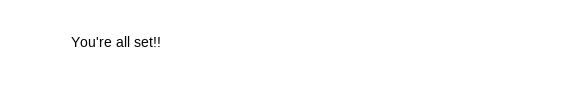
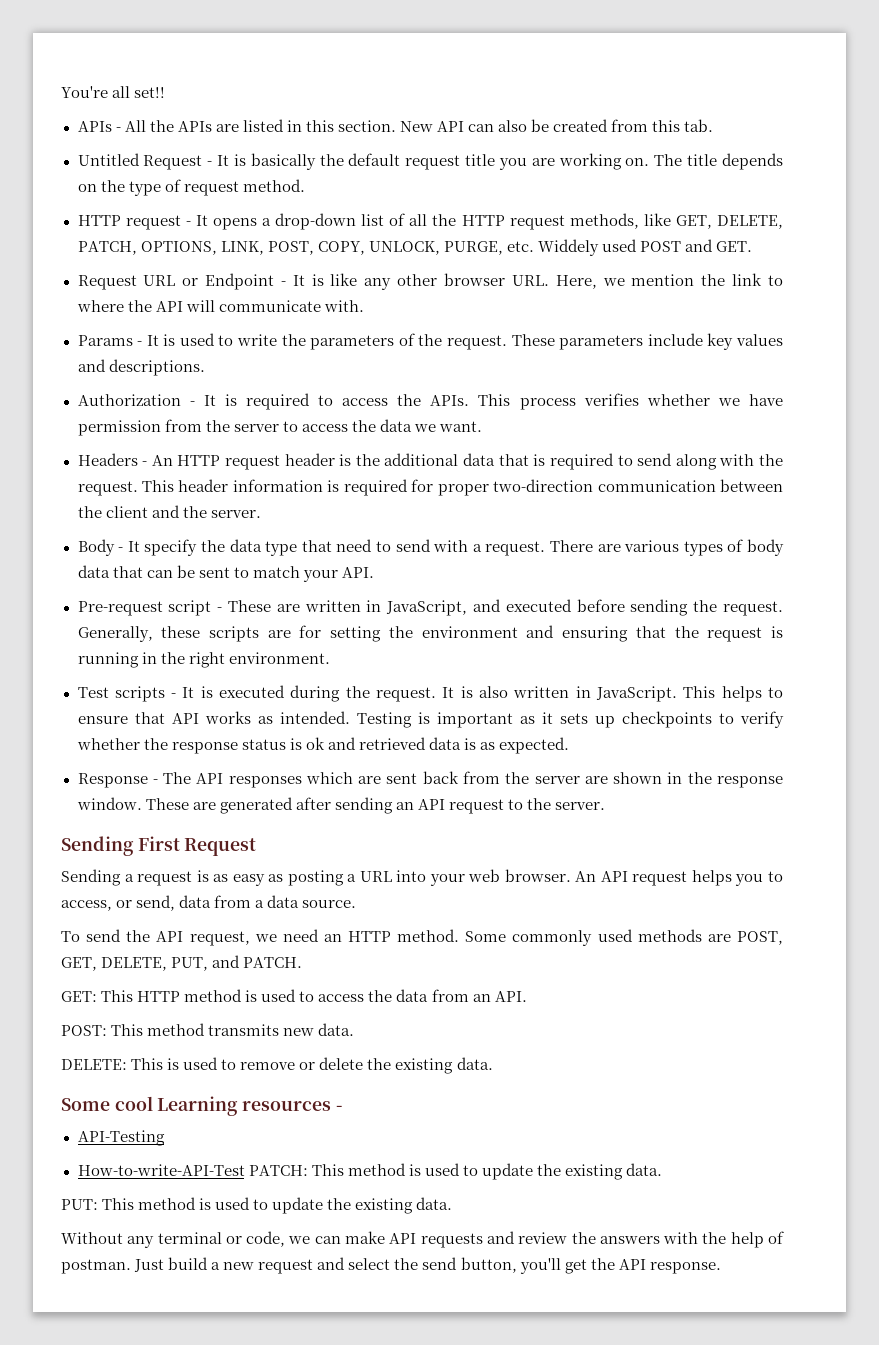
+ APIs - All the APIs are listed in this section. New API can also be created from this tab.
+ Untitled Request - It is basically the default request title you are working on. The title depends on the type of request method.
+ HTTP request - It opens a drop-down list of all the HTTP request methods, like GET, DELETE, PATCH, OPTIONS, LINK, POST, COPY, UNLOCK, PURGE, etc. Widdely used POST and GET.
+ Request URL or Endpoint - It is like any other browser URL. Here, we mention the link to where the API will communicate with.
+ Params - It is used to write the parameters of the request. These parameters include key values and descriptions.
+ Authorization - It is required to access the APIs. This process verifies whether we have permission from the server to access the data we want.
+ Headers - An HTTP request header is the additional data that is required to send along with the request. This header information is required for proper two-direction communication between the client and the server.
+ Body - It specify the data type that need to send with a request. There are various types of body data that can be sent to match your API.
+ Pre-request script - These are written in JavaScript, and executed before sending the request. Generally, these scripts are for setting the environment and ensuring that the request is running in the right environment.
+ Test scripts - It is executed during the request. It is also written in JavaScript. This helps to ensure that API works as intended. Testing is important as it sets up checkpoints to verify whether the response status is ok and retrieved data is as expected.
+ Response - The API responses which are sent back from the server are shown in the response window. These are generated after sending an API request to the server.
+ Sending First Request
+ Sending a request is as easy as posting a URL into your web browser. An API request helps you to access, or send, data from a data source.
+ To send the API request, we need an HTTP method. Some commonly used methods are POST, GET, DELETE, PUT, and PATCH.
+ GET: This HTTP method is used to access the data from an API.
+ POST: This method transmits new data.
+ DELETE: This is used to remove or delete the existing data.
+ Some cool Learning resources -
+ API-Testing
+ How-to-write-API-Test PATCH: This method is used to update the existing data.
+ PUT: This method is used to update the existing data.
+ Without any terminal or code, we can make API requests and review the answers with the help of postman. Just build a new request and select the send button, you'll get the API response.

